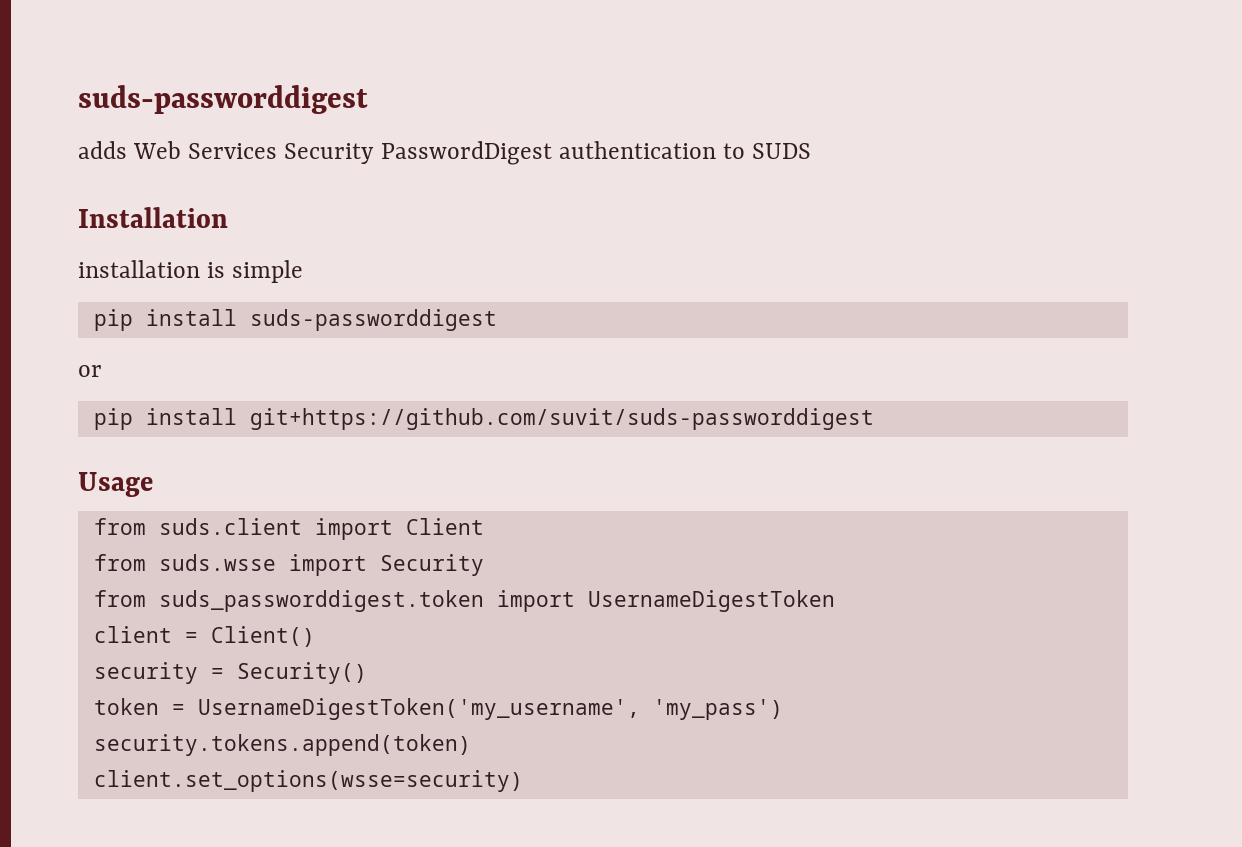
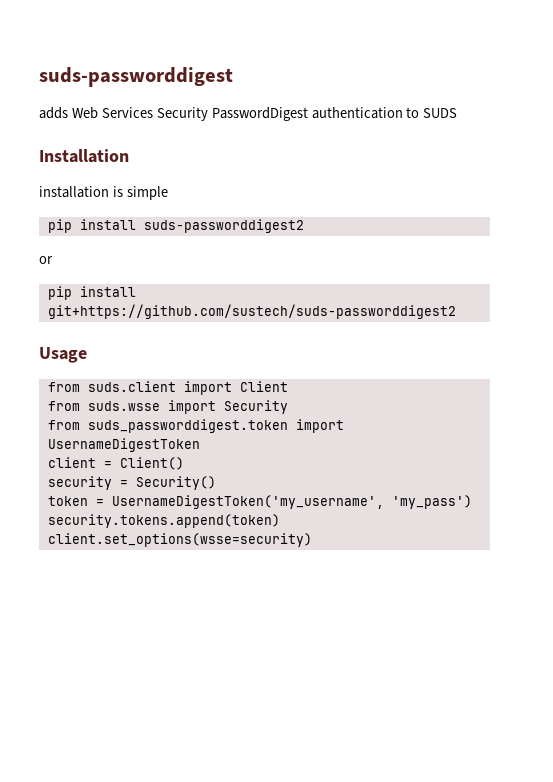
- pip install suds-passworddigest
+ pip install suds-passworddigest2
- pip install git+https://github.com/suvit/suds-passworddigest
+ pip install git+https://github.com/sustech/suds-passworddigest2

